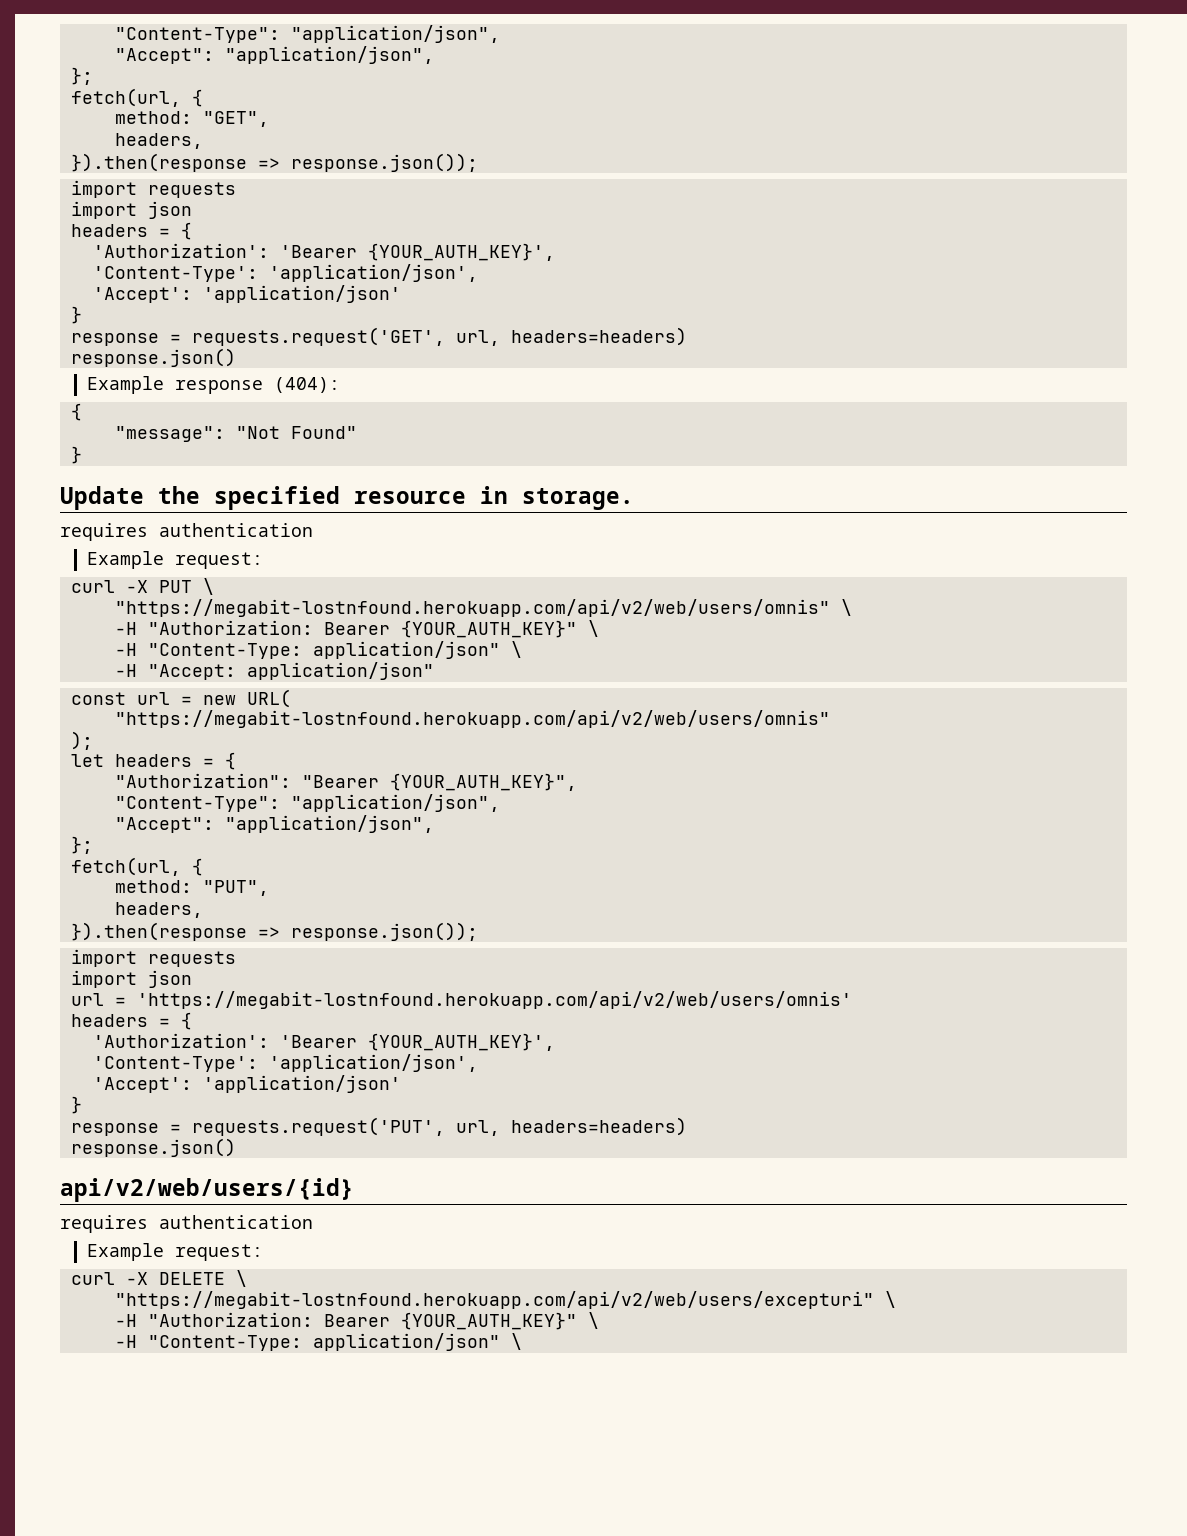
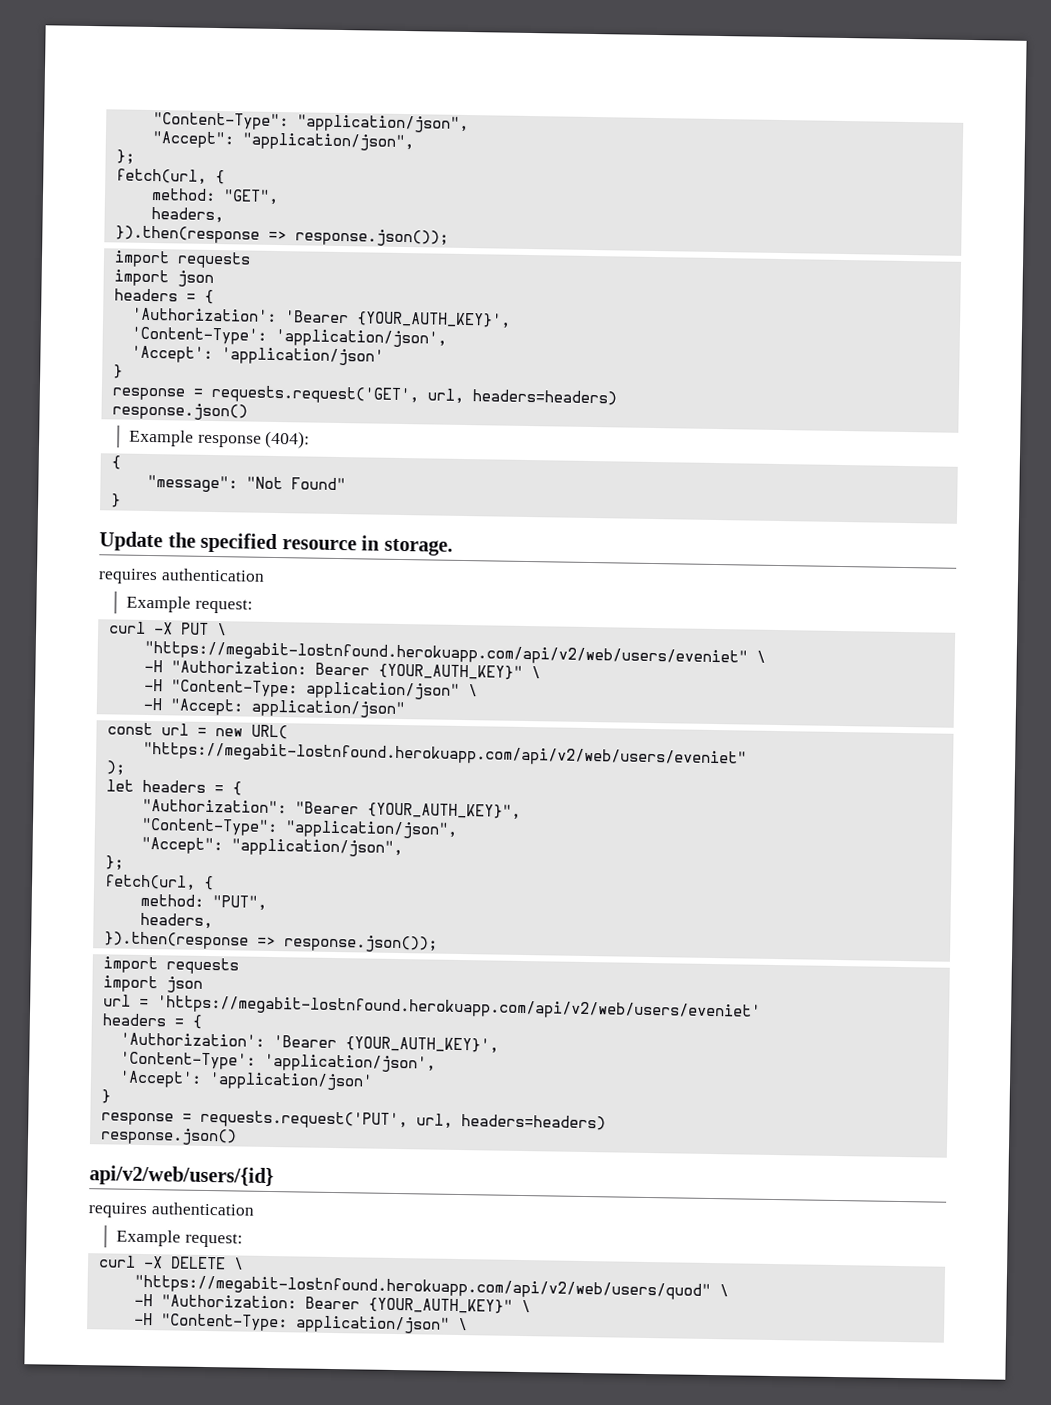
- "https://megabit-lostnfound.herokuapp.com/api/v2/web/users/omnis" \
+ "https://megabit-lostnfound.herokuapp.com/api/v2/web/users/eveniet" \
  const url = new URL(
- "https://megabit-lostnfound.herokuapp.com/api/v2/web/users/omnis"
+ "https://megabit-lostnfound.herokuapp.com/api/v2/web/users/eveniet"
- url = 'https://megabit-lostnfound.herokuapp.com/api/v2/web/users/omnis'
+ url = 'https://megabit-lostnfound.herokuapp.com/api/v2/web/users/eveniet'
- "https://megabit-lostnfound.herokuapp.com/api/v2/web/users/excepturi" \
+ "https://megabit-lostnfound.herokuapp.com/api/v2/web/users/quod" \

